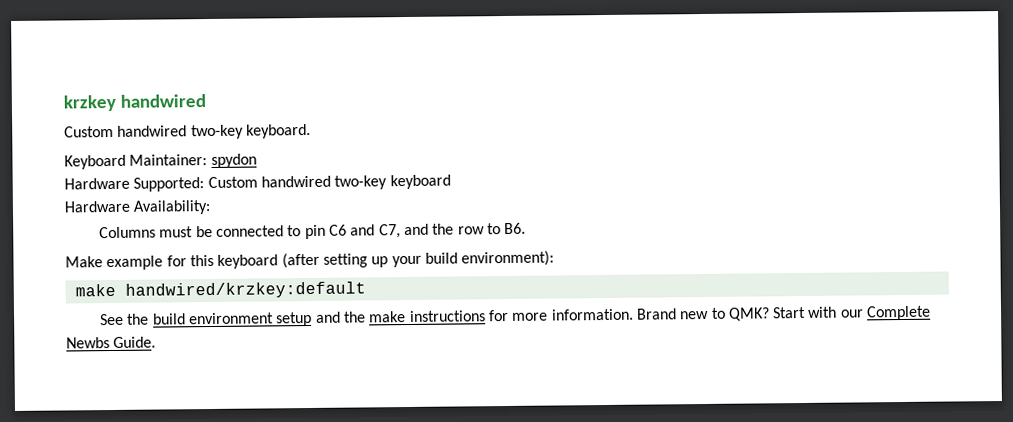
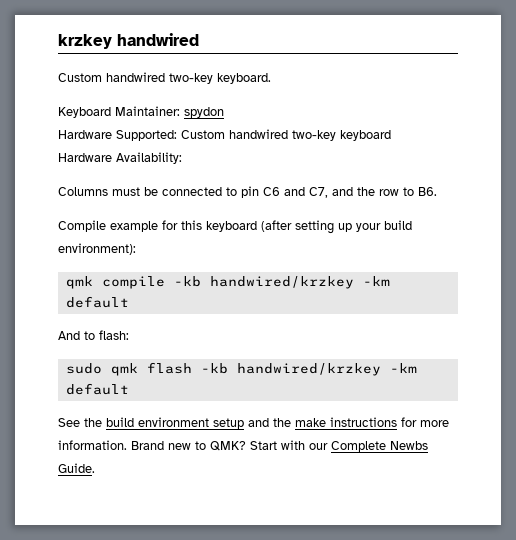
- Make example for this keyboard (after setting up your build environment):
+ Compile example for this keyboard (after setting up your build environment):
- make handwired/krzkey:default
+ qmk compile -kb handwired/krzkey -km default
+ And to flash:
+ sudo qmk flash -kb handwired/krzkey -km default

